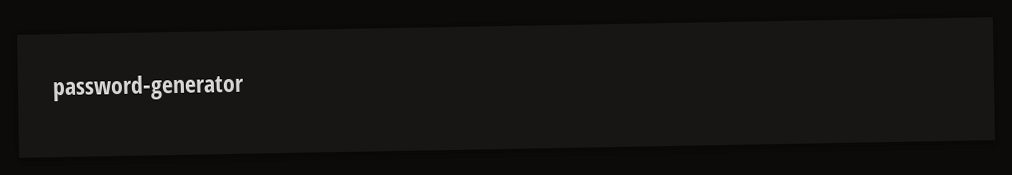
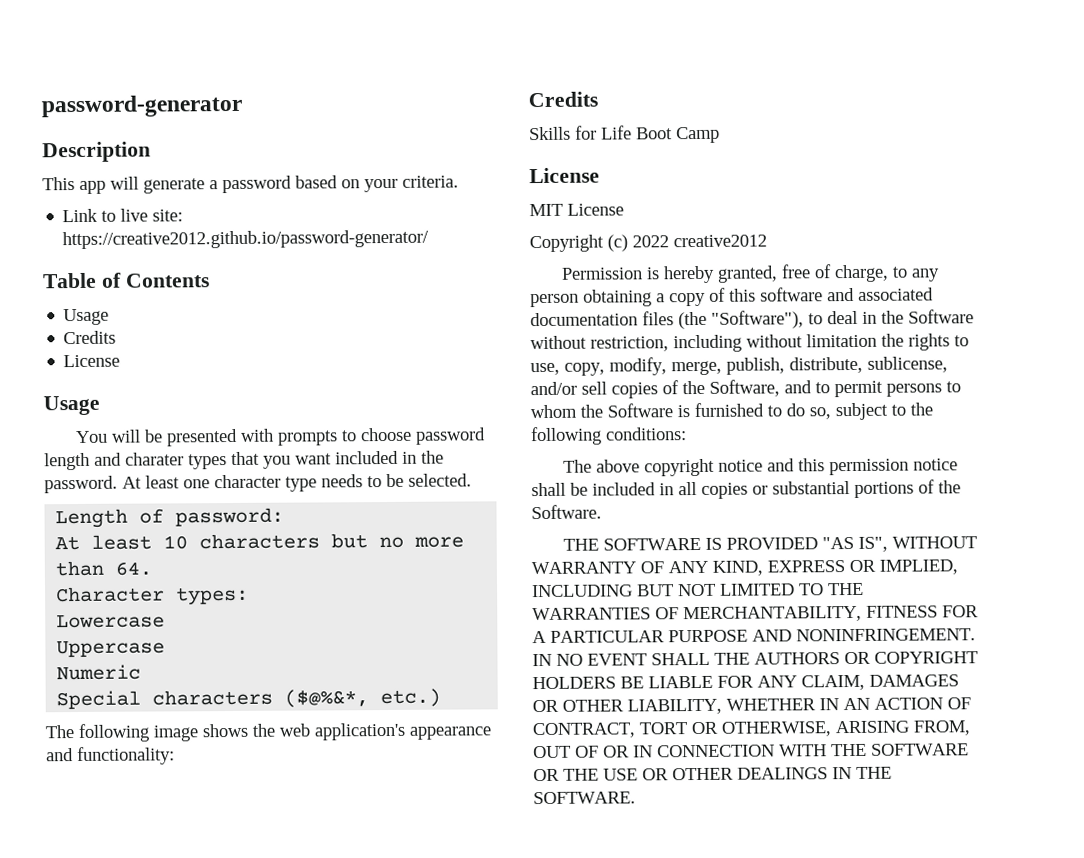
+ Description
+ This app will generate a password based on your criteria.
+ Link to live site: https://creative2012.github.io/password-generator/
+ Table of Contents
+ Usage
+ Credits
+ License
+ Usage
+ You will be presented with prompts to choose password length and charater types that you want included in the password. At least one character type needs to be selected.
+ Length of password:
+ At least 10 characters but no more than 64.
+ Character types:
+ Lowercase
+ Uppercase
+ Numeric
+ Special characters ($@%&*, etc.)
+ The following image shows the web application's appearance and functionality:
+ Credits
+ Skills for Life Boot Camp
+ License
+ MIT License
+ Copyright (c) 2022 creative2012
+ Permission is hereby granted, free of charge, to any person obtaining a copy of this software and associated documentation files (the "Software"), to deal in the Software without restriction, including without limitation the rights to use, copy, modify, merge, publish, distribute, sublicense, and/or sell copies of the Software, and to permit persons to whom the Software is furnished to do so, subject to the following conditions:
+ The above copyright notice and this permission notice shall be included in all copies or substantial portions of the Software.
+ THE SOFTWARE IS PROVIDED "AS IS", WITHOUT WARRANTY OF ANY KIND, EXPRESS OR IMPLIED, INCLUDING BUT NOT LIMITED TO THE WARRANTIES OF MERCHANTABILITY, FITNESS FOR A PARTICULAR PURPOSE AND NONINFRINGEMENT. IN NO EVENT SHALL THE AUTHORS OR COPYRIGHT HOLDERS BE LIABLE FOR ANY CLAIM, DAMAGES OR OTHER LIABILITY, WHETHER IN AN ACTION OF CONTRACT, TORT OR OTHERWISE, ARISING FROM, OUT OF OR IN CONNECTION WITH THE SOFTWARE OR THE USE OR OTHER DEALINGS IN THE SOFTWARE.

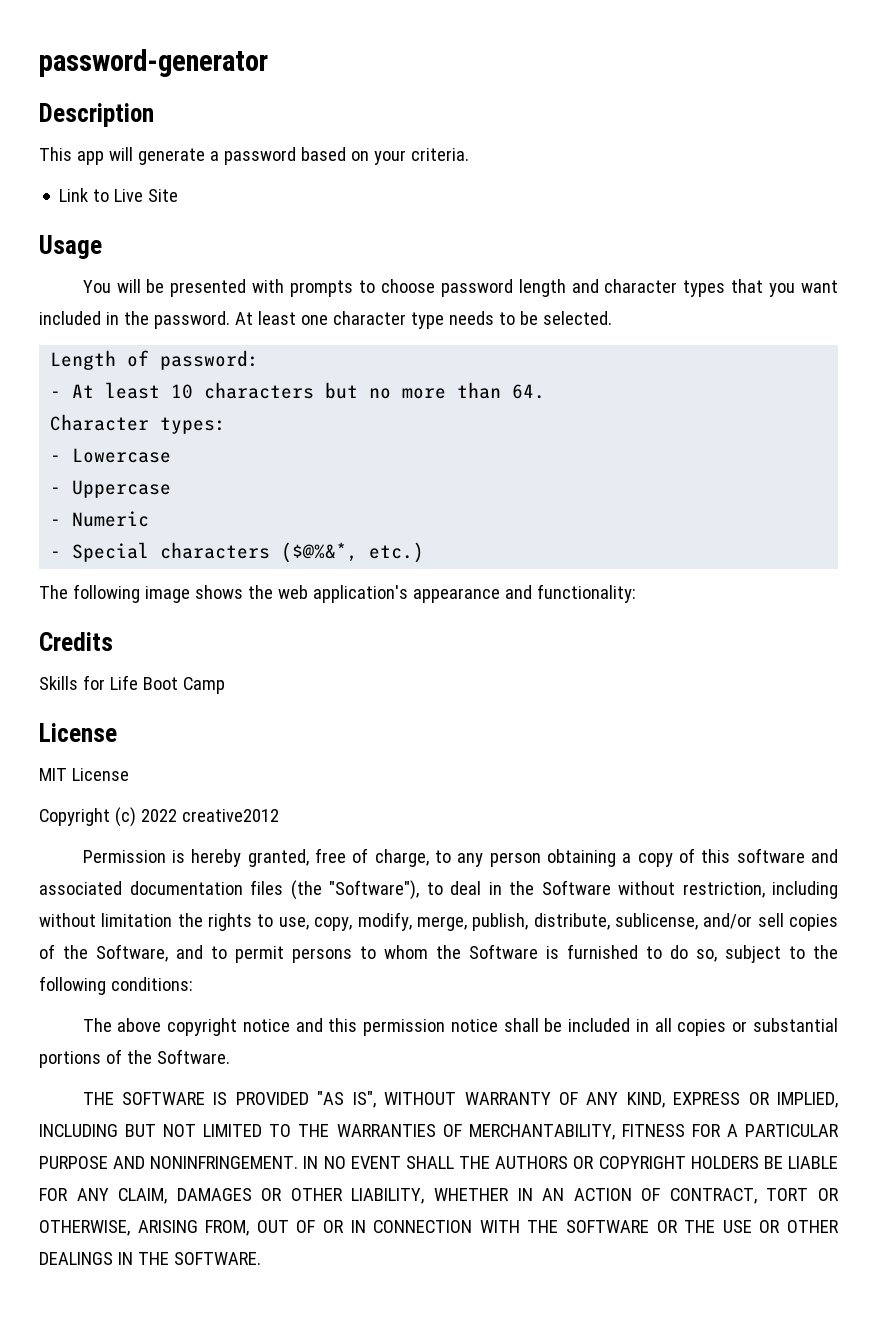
- Link to live site: https://creative2012.github.io/password-generator/
- Table of Contents
- Usage
- Credits
- License
+ Link to Live Site
- You will be presented with prompts to choose password length and charater types that you want included in the password.
+ You will be presented with prompts to choose password length and character types that you want included in the password.
- At least 10 characters but no more than 64.
+ - At least 10 characters but no more than 64.
- Lowercase
+ - Lowercase
- Uppercase
+ - Uppercase
- Numeric
+ - Numeric
- Special characters ($@%&*, etc.)
+ - Special characters ($@%&*, etc.)

